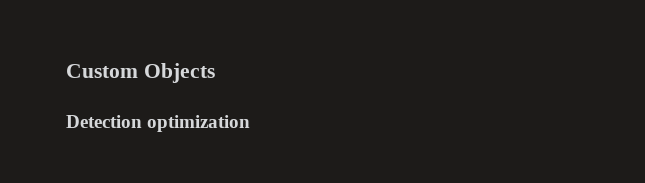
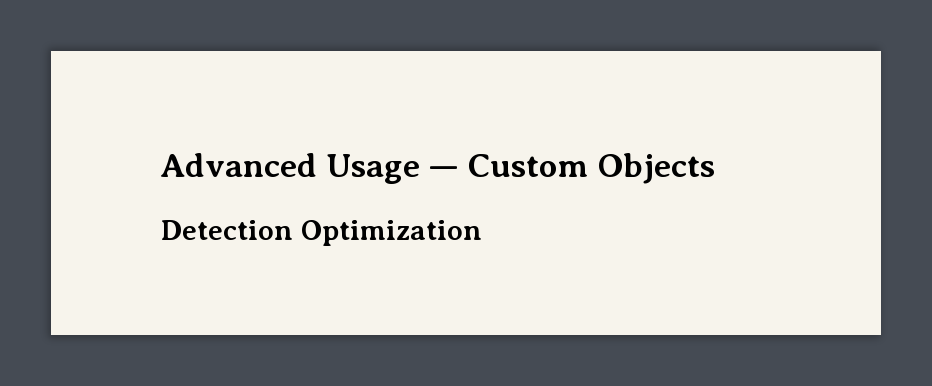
- Custom Objects
+ Advanced Usage — Custom Objects
- Detection optimization
+ Detection Optimization

